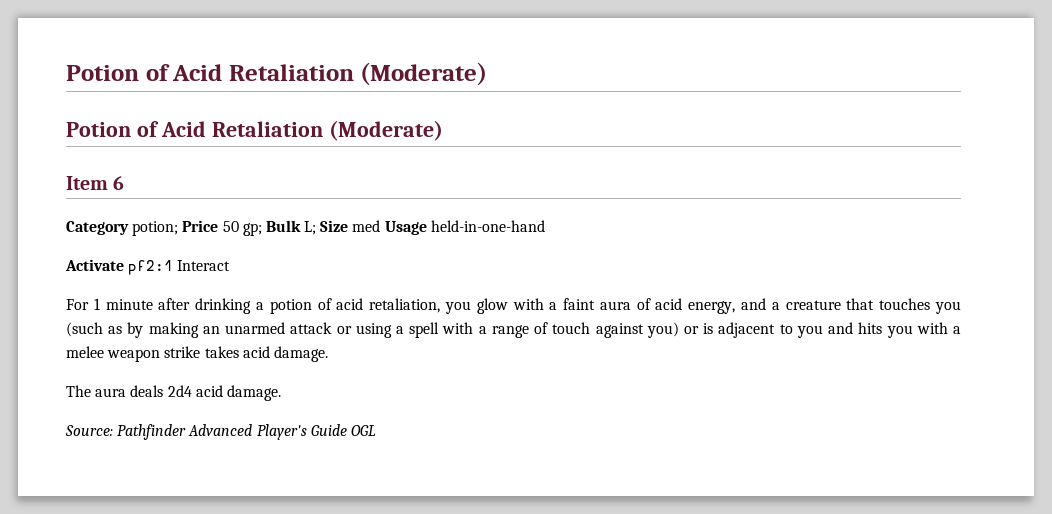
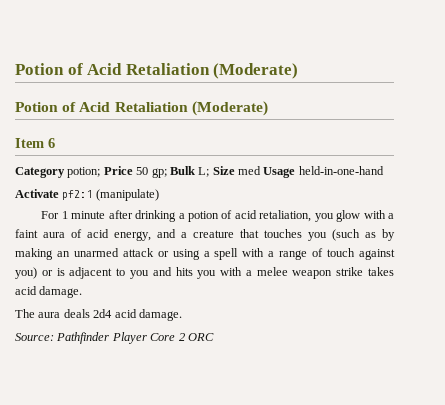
- Activate pf2:1 Interact
+ Activate pf2:1 (manipulate)
- Source: Pathfinder Advanced Player's Guide OGL
+ Source: Pathfinder Player Core 2 ORC

